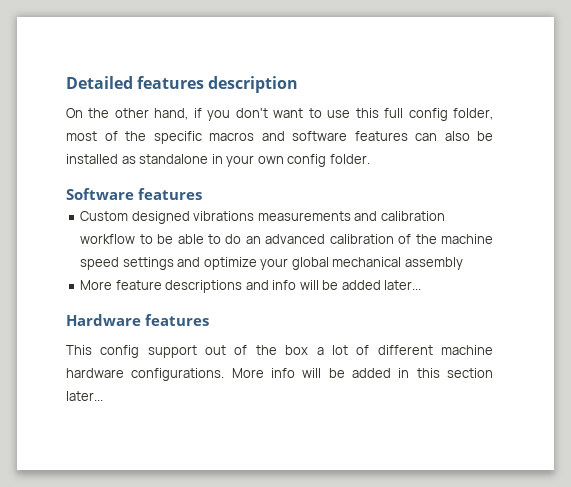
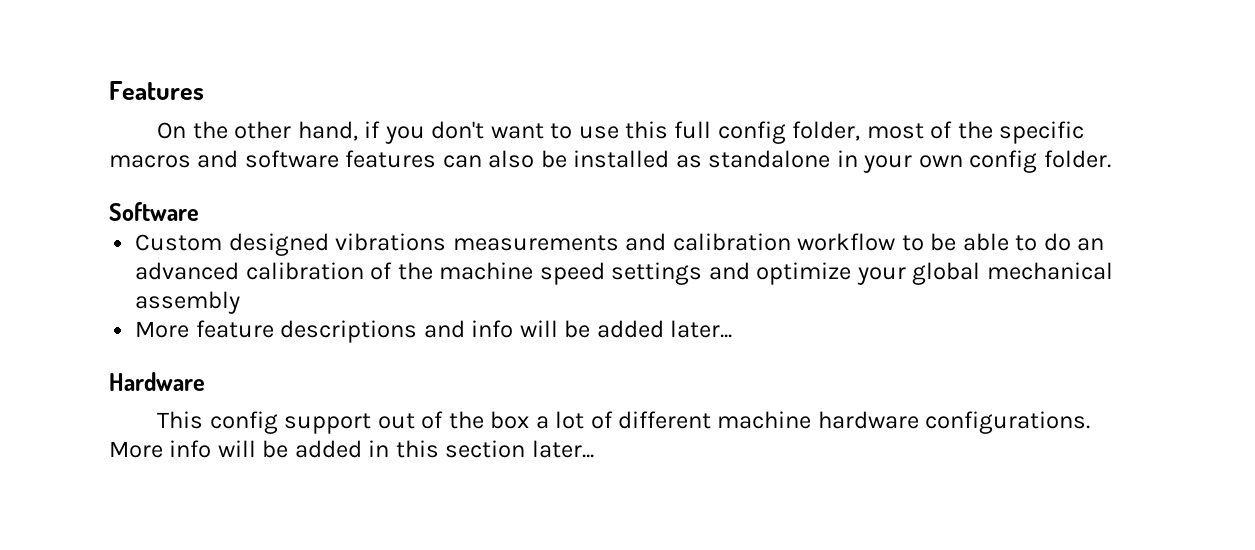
- Detailed features description
+ Features
- Software features
+ Software
- Hardware features
+ Hardware

